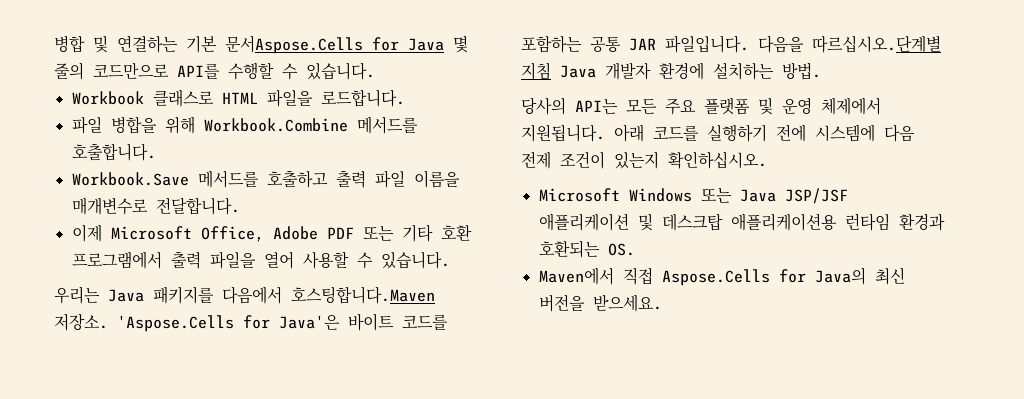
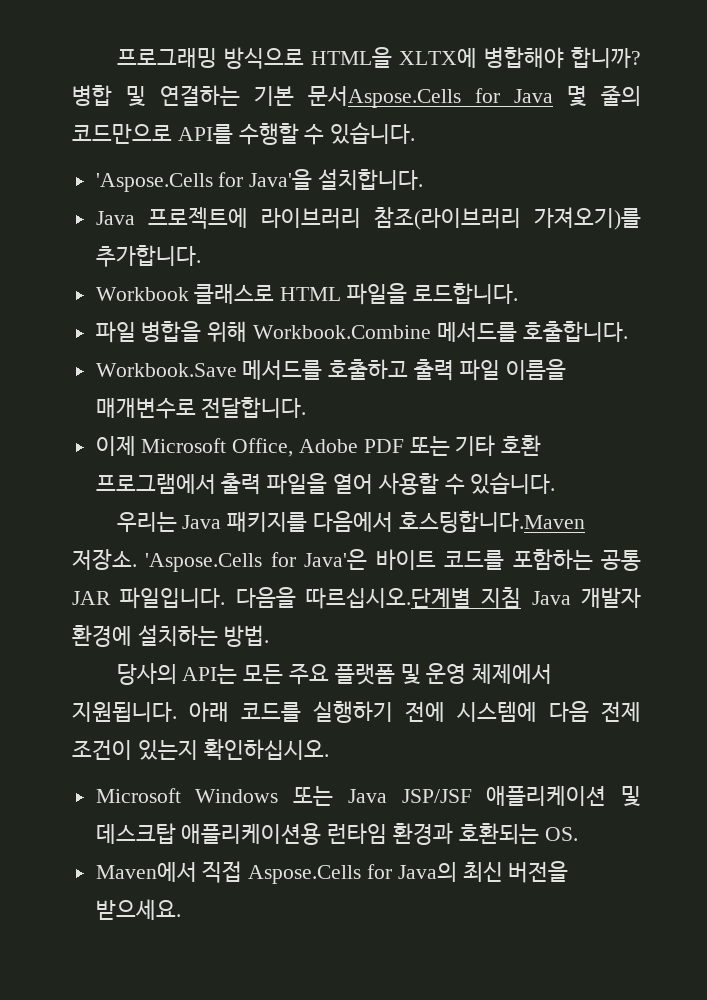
+ 프로그래밍 방식으로 HTML을 XLTX에 병합해야 합니까?
+ 'Aspose.Cells for Java'을 설치합니다.
+ Java 프로젝트에 라이브러리 참조(라이브러리 가져오기)를 추가합니다.

